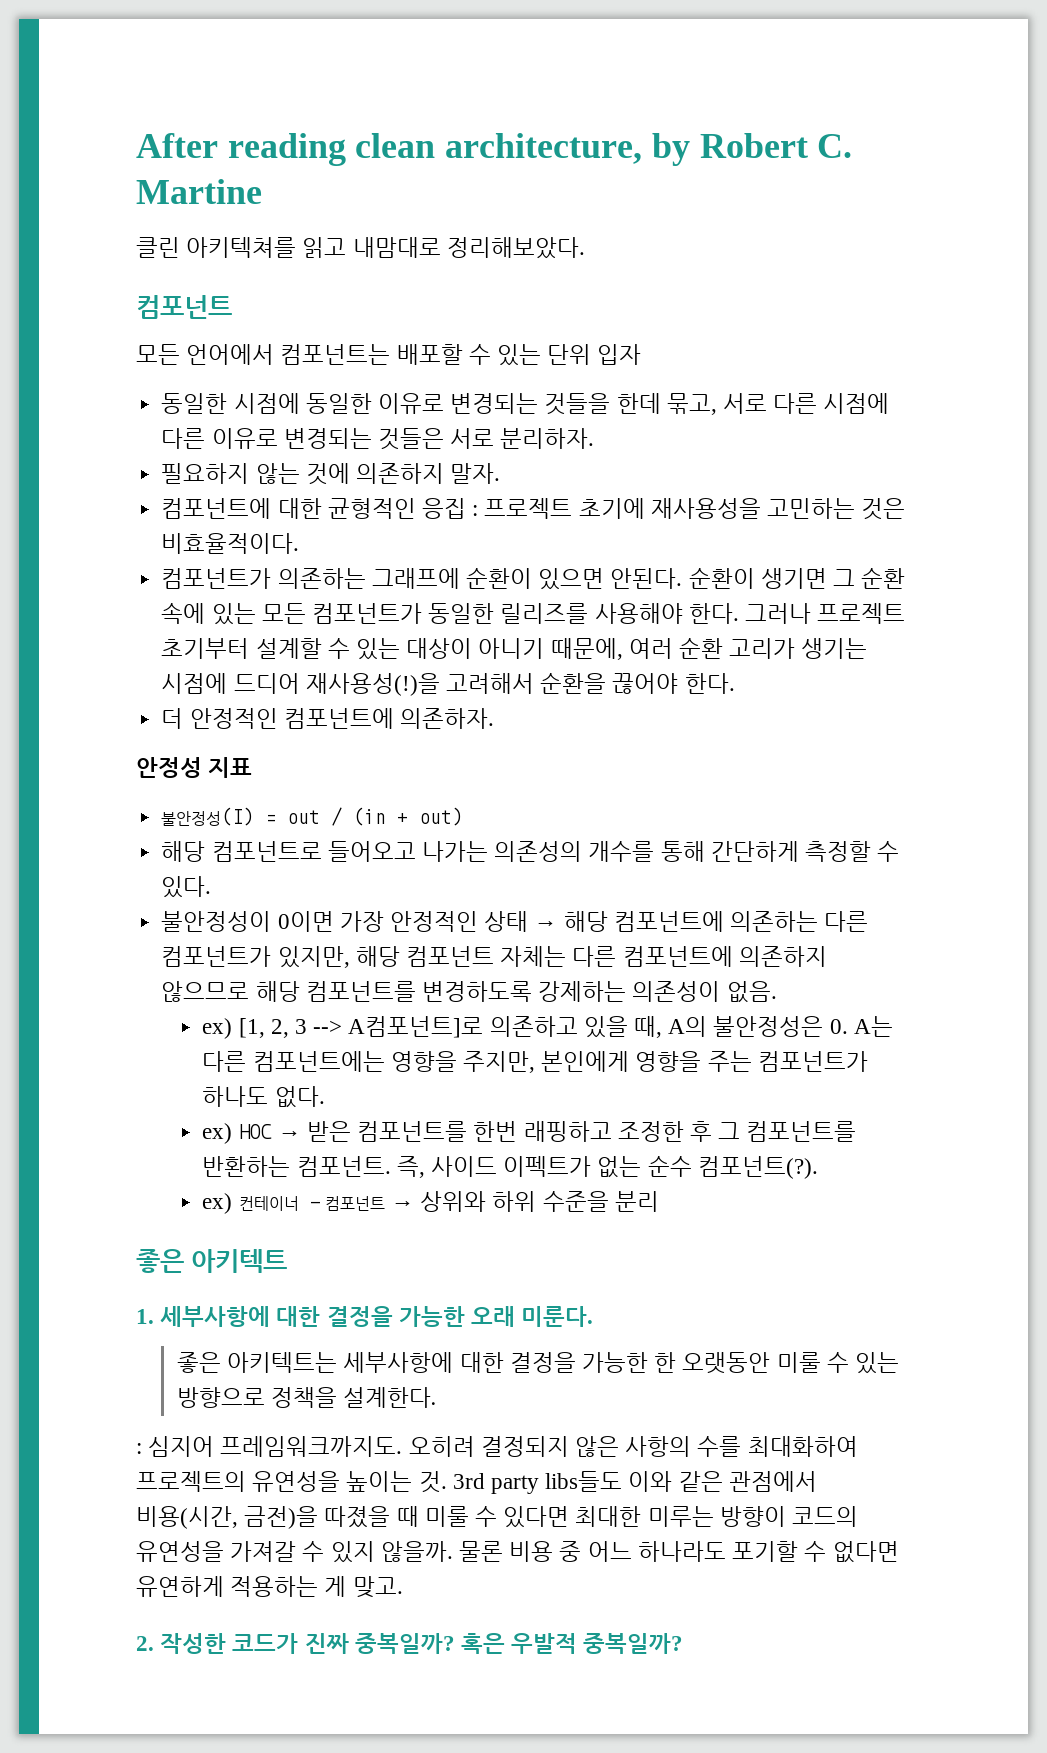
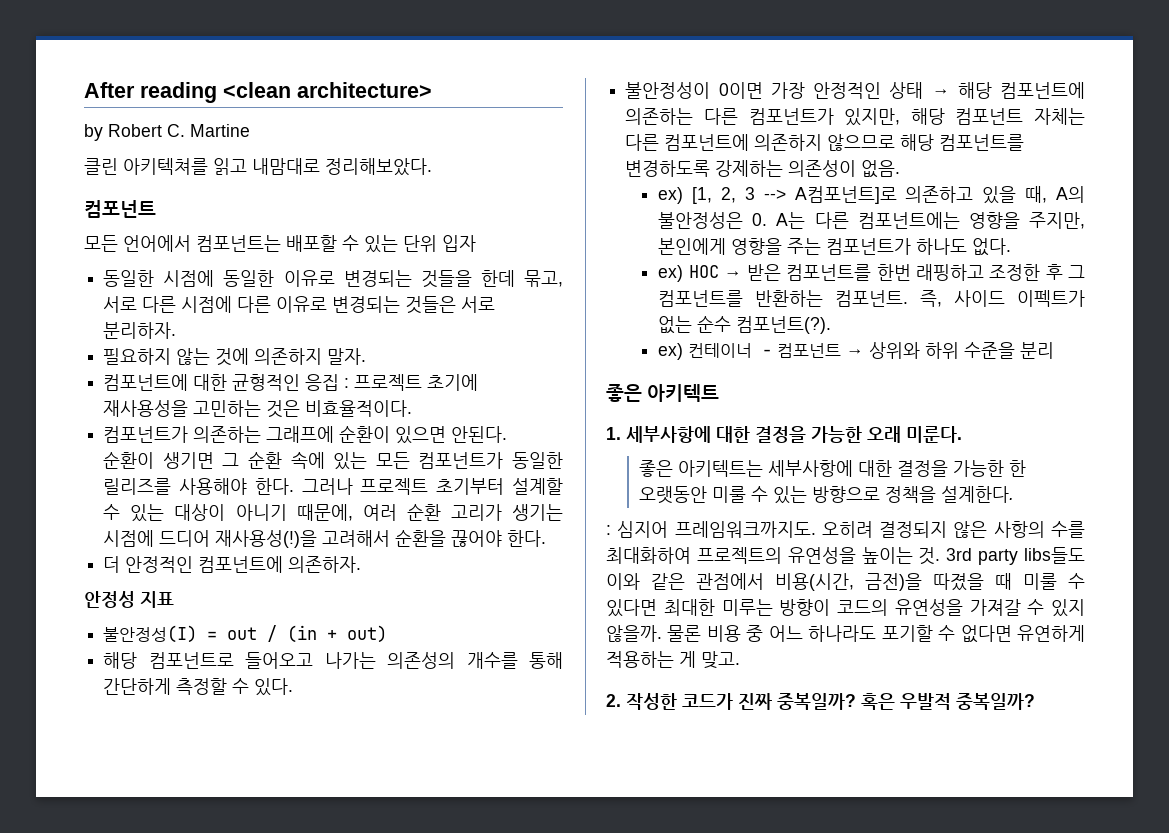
- After reading clean architecture, by Robert C. Martine
+ After reading <clean architecture>
+ by Robert C. Martine

